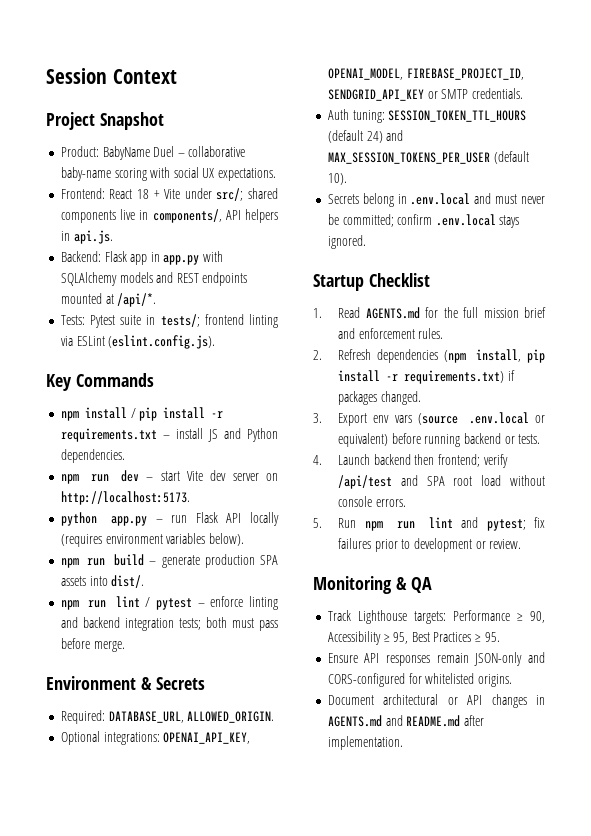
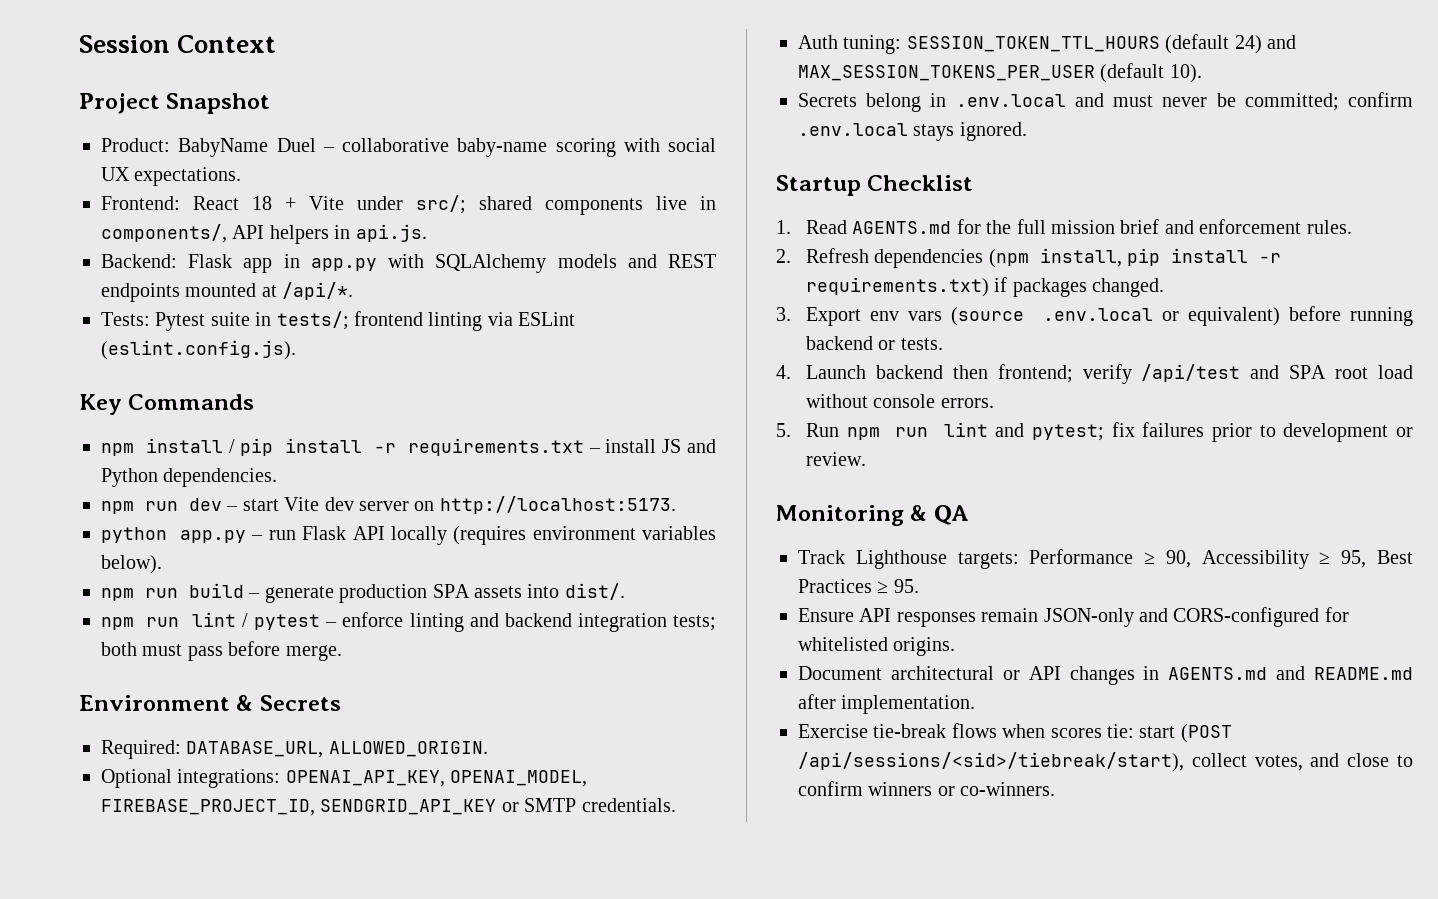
+ Exercise tie-break flows when scores tie: start (POST /api/sessions/<sid>/tiebreak/start), collect votes, and close to confirm winners or co-winners.

